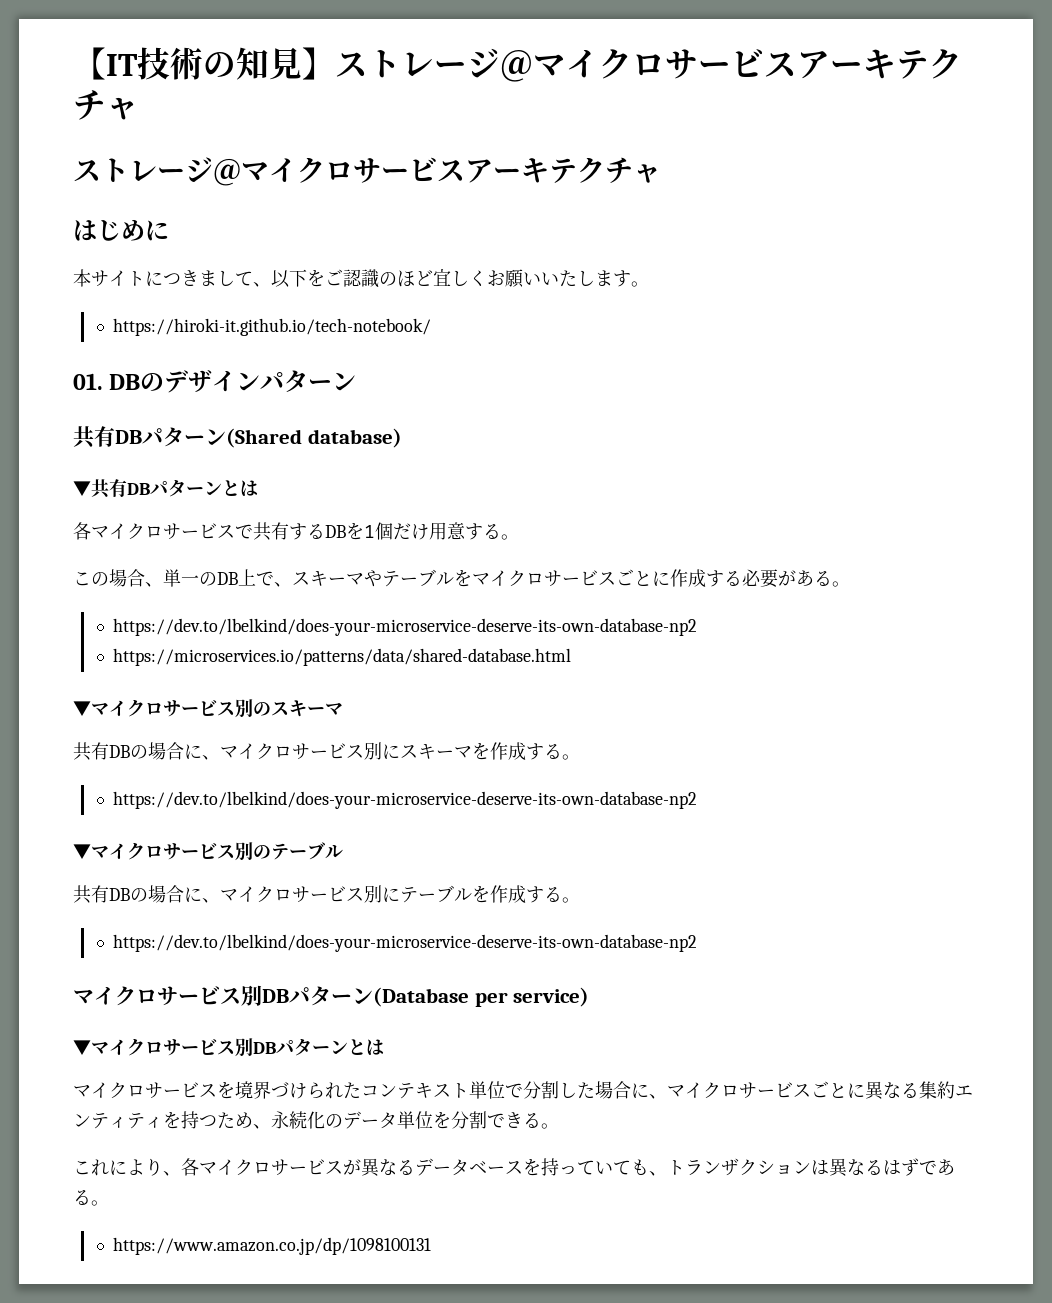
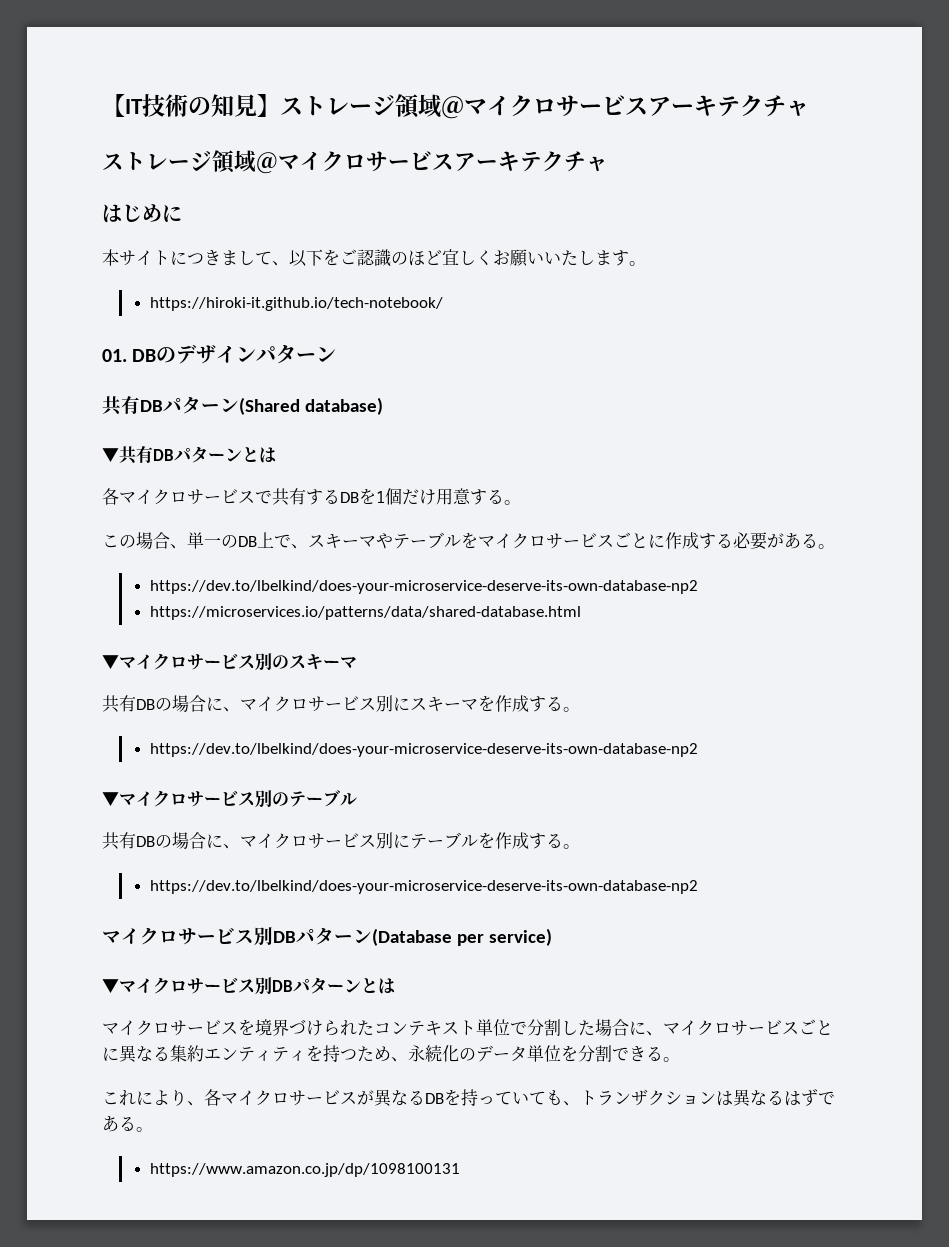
- 【IT技術の知見】ストレージ＠マイクロサービスアーキテクチャ
- ストレージ＠マイクロサービスアーキテクチャ
+ 【IT技術の知見】ストレージ領域＠マイクロサービスアーキテクチャ
+ ストレージ領域＠マイクロサービスアーキテクチャ
- これにより、各マイクロサービスが異なるデータベースを持っていても、トランザクションは異なるはずである。
+ これにより、各マイクロサービスが異なるDBを持っていても、トランザクションは異なるはずである。

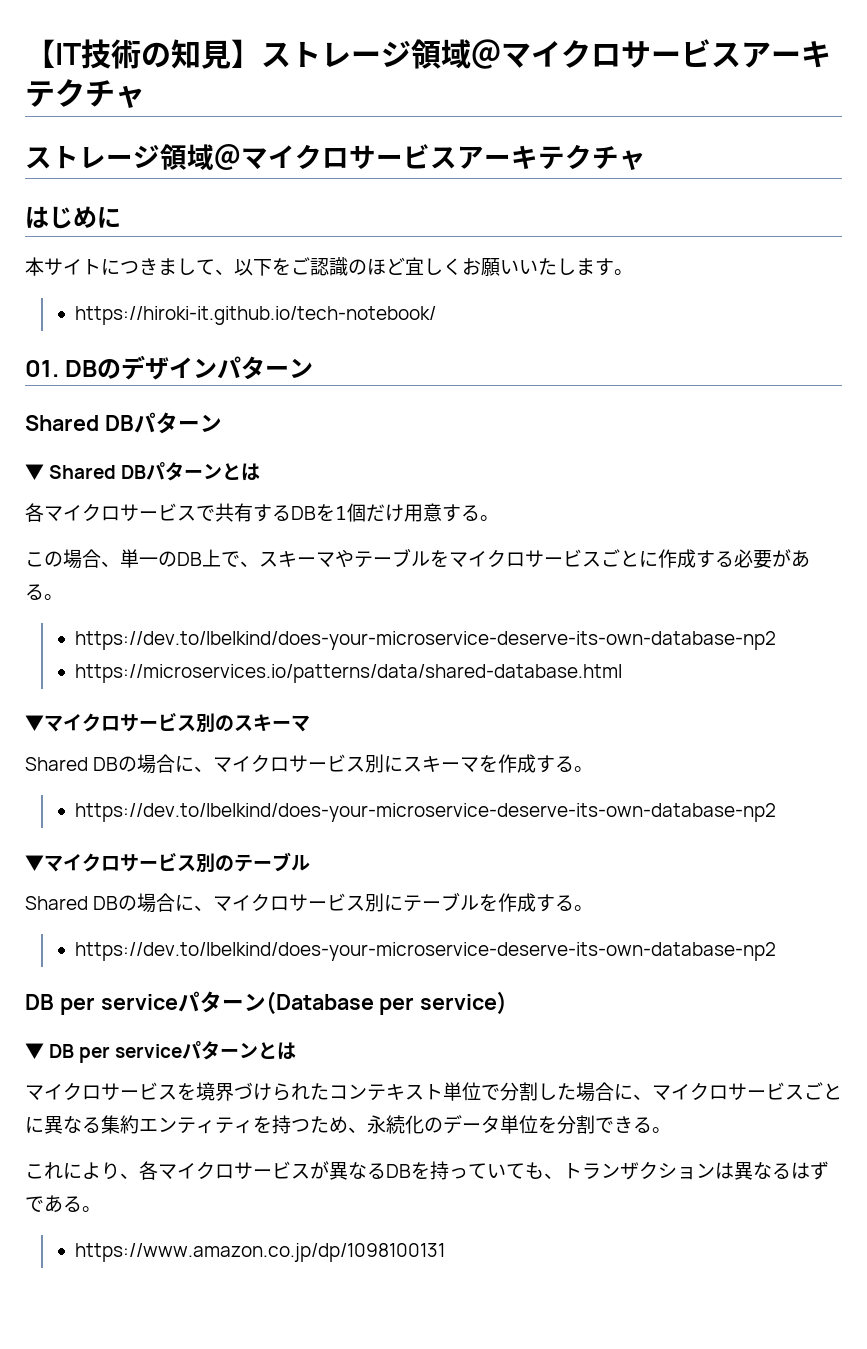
  01. DBのデザインパターン
- 共有DBパターン(Shared database)
- ▼共有DBパターンとは
+ Shared DBパターン
+ ▼ Shared DBパターンとは
- 共有DBの場合に、マイクロサービス別にスキーマを作成する。
+ Shared DBの場合に、マイクロサービス別にスキーマを作成する。
- 共有DBの場合に、マイクロサービス別にテーブルを作成する。
+ Shared DBの場合に、マイクロサービス別にテーブルを作成する。
- マイクロサービス別DBパターン(Database per service)
+ DB per serviceパターン(Database per service)
- ▼マイクロサービス別DBパターンとは
+ ▼ DB per serviceパターンとは

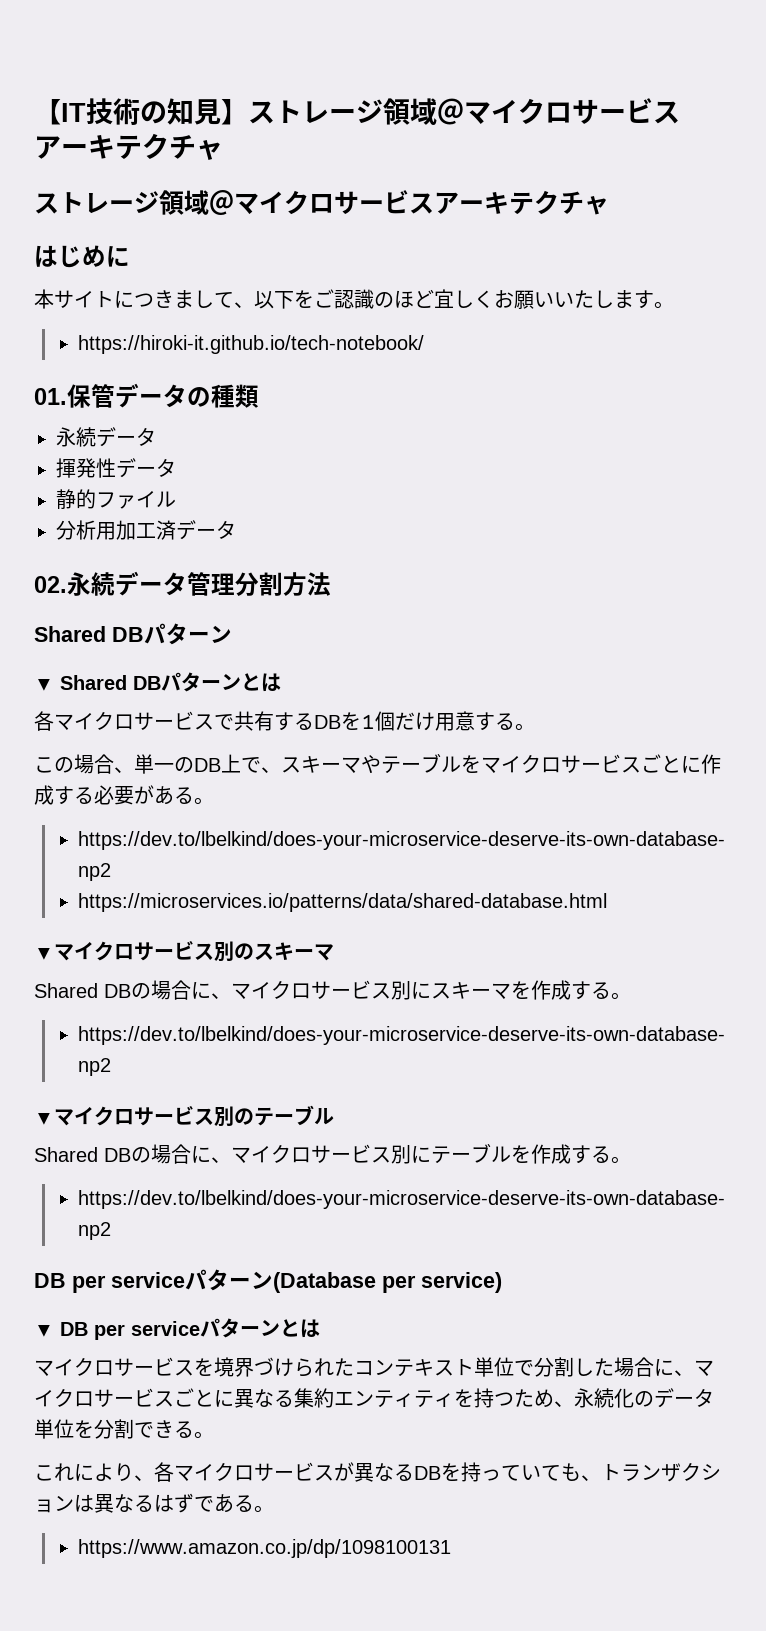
- 01. DBのデザインパターン
+ 01.保管データの種類
+ 永続データ
+ 揮発性データ
+ 静的ファイル
+ 分析用加工済データ
+ 02.永続データ管理分割方法

